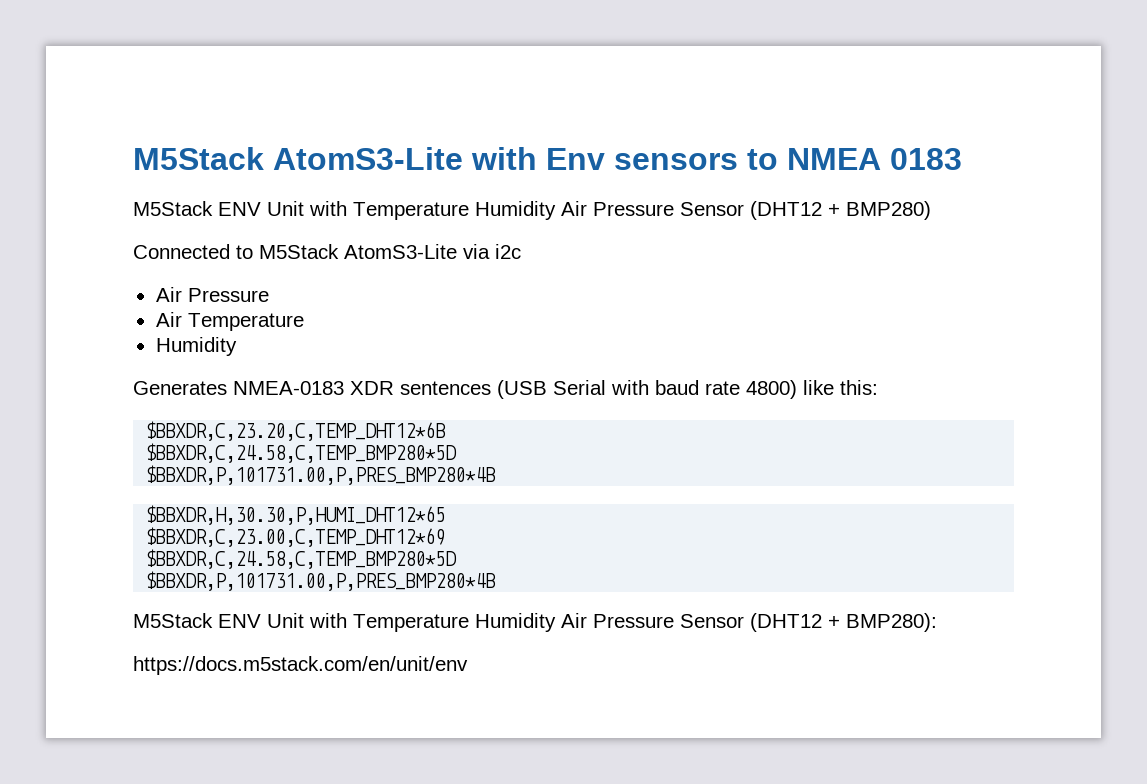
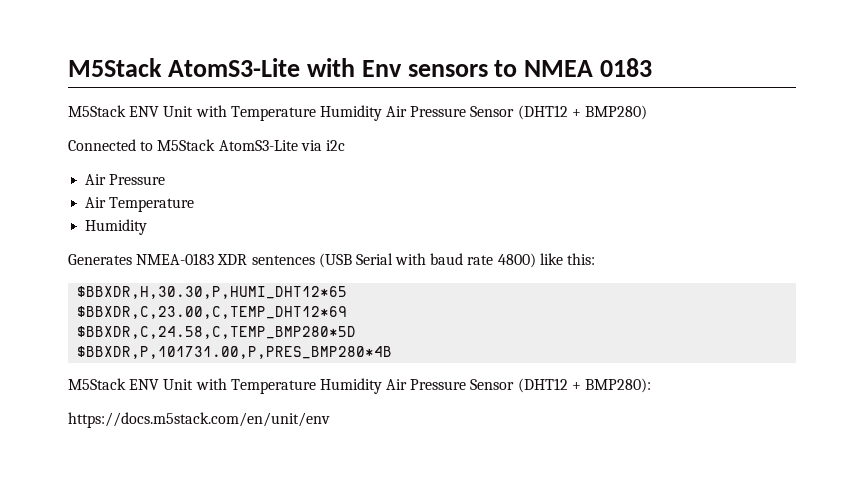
- $BBXDR,C,23.20,C,TEMP_DHT12*6B
- $BBXDR,C,24.58,C,TEMP_BMP280*5D
- $BBXDR,P,101731.00,P,PRES_BMP280*4B

